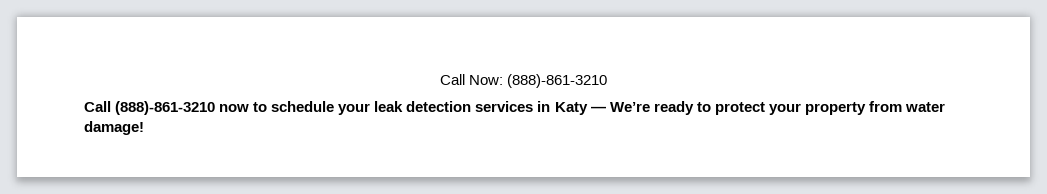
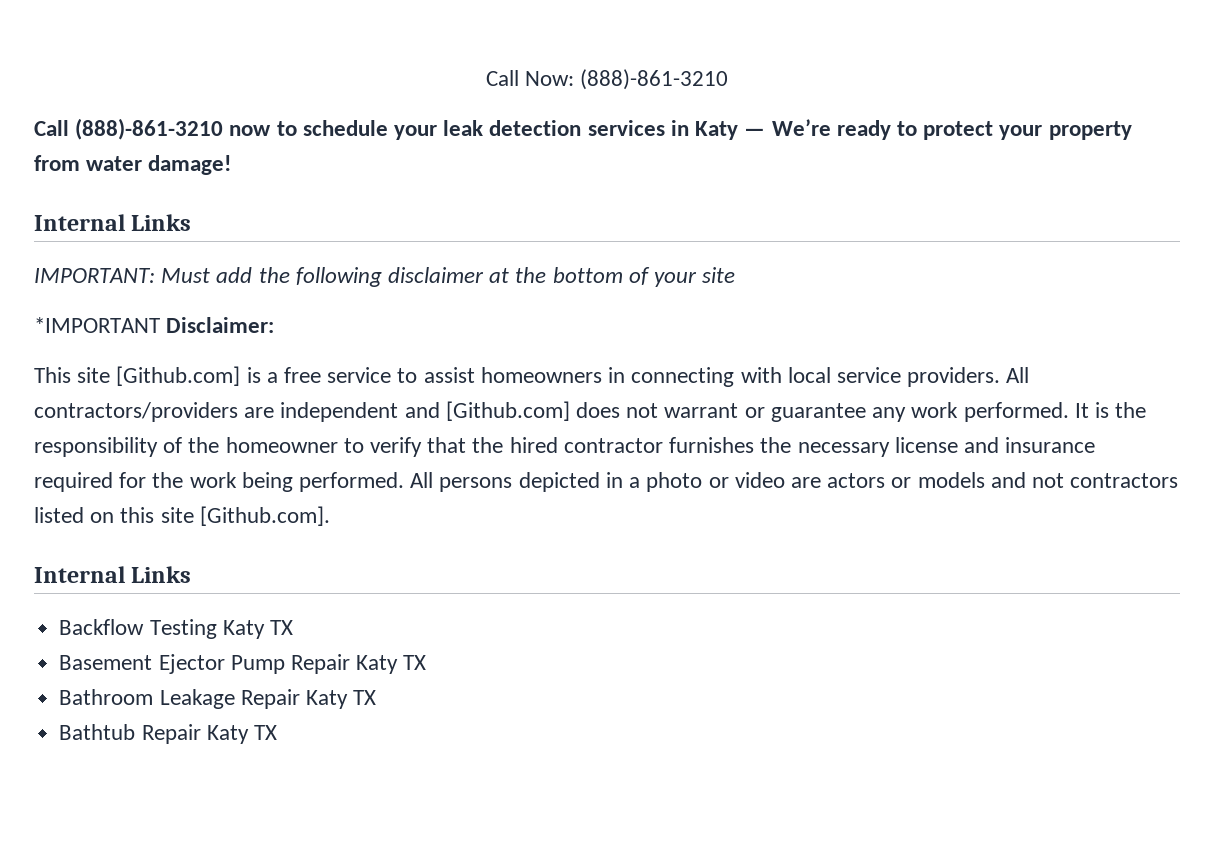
  Call (888)-861-3210 now to schedule your leak detection services in Katy — We’re ready to protect your property from water damage!
+ Internal Links
+ IMPORTANT: Must add the following disclaimer at the bottom of your site
+ *IMPORTANT Disclaimer:
+ This site [Github.com] is a free service to assist homeowners in connecting with local service providers. All contractors/providers are independent and [Github.com] does not warrant or guarantee any work performed. It is the responsibility of the homeowner to verify that the hired contractor furnishes the necessary license and insurance required for the work being performed. All persons depicted in a photo or video are actors or models and not contractors listed on this site [Github.com].
+ Internal Links
+ Backflow Testing Katy TX
+ Basement Ejector Pump Repair Katy TX
+ Bathroom Leakage Repair Katy TX
+ Bathtub Repair Katy TX

